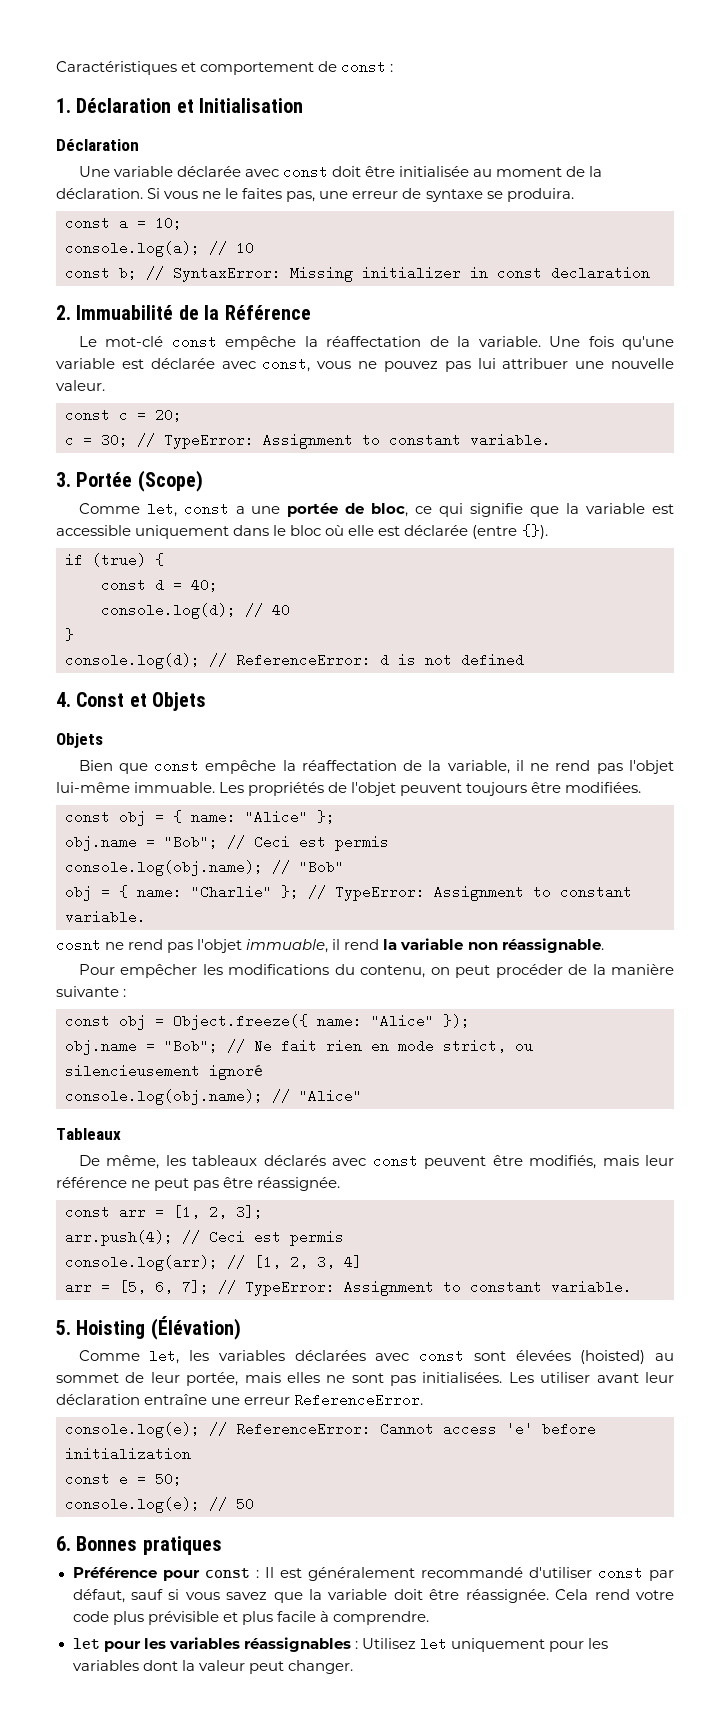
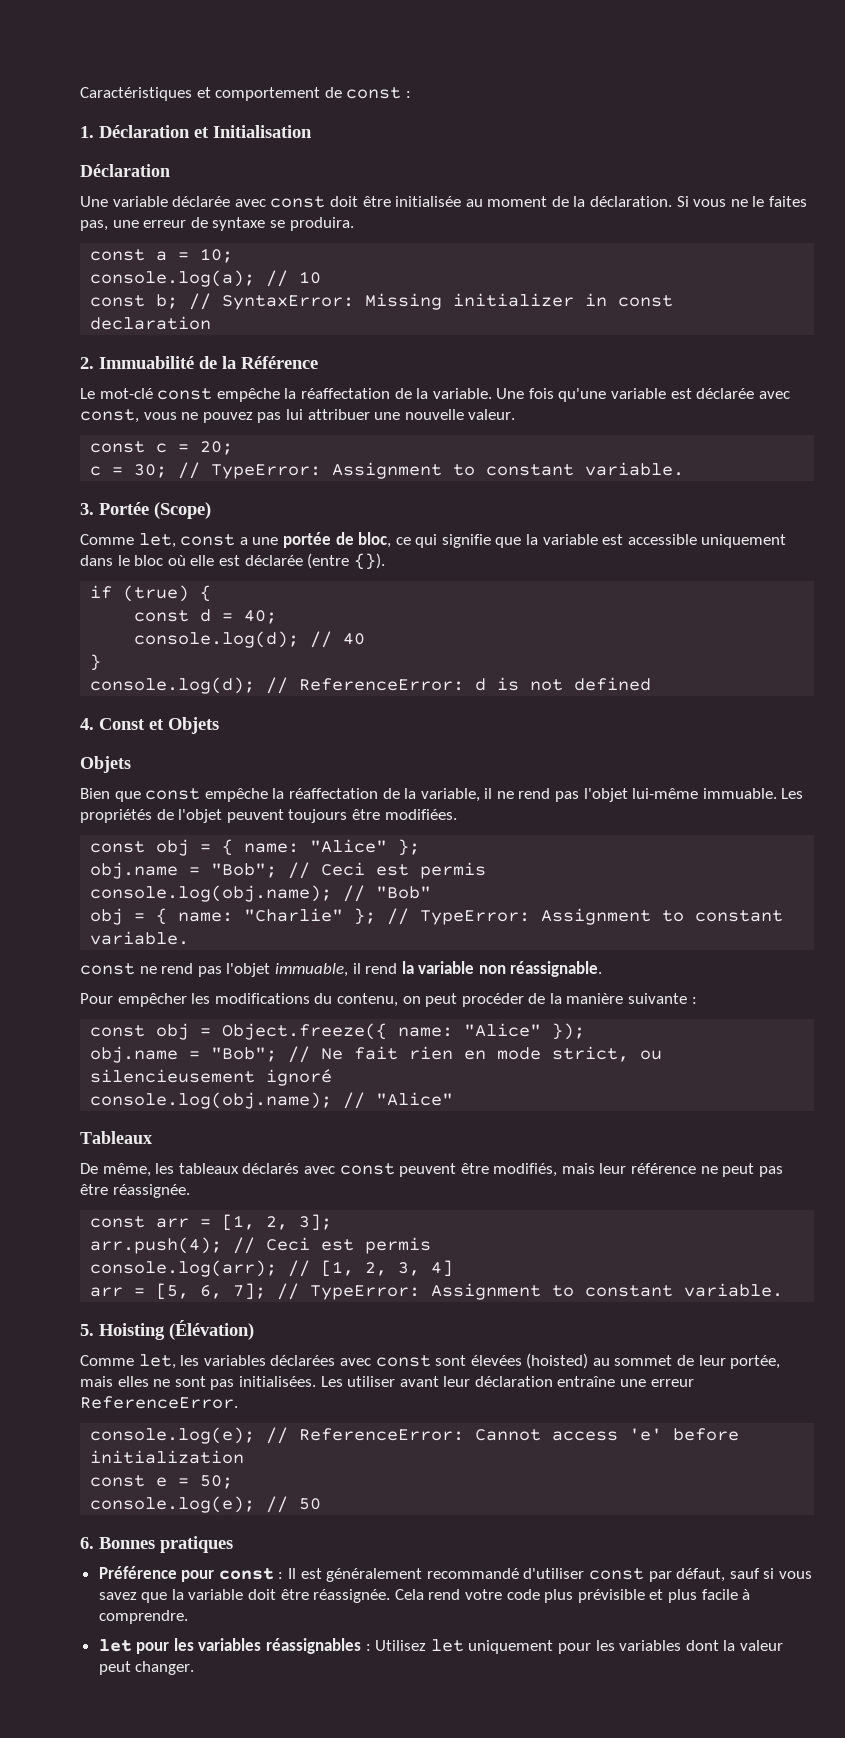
- cosnt ne rend pas l'objet immuable, il rend la variable non réassignable.
+ const ne rend pas l'objet immuable, il rend la variable non réassignable.

